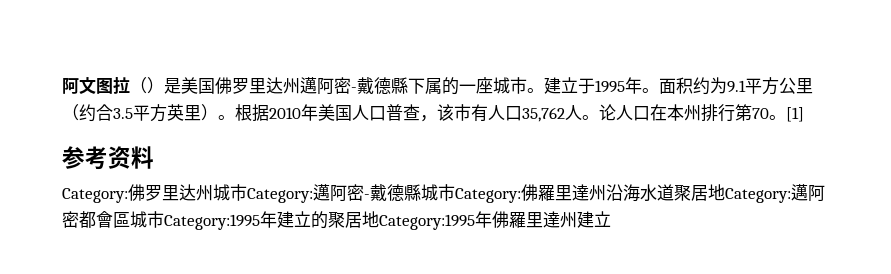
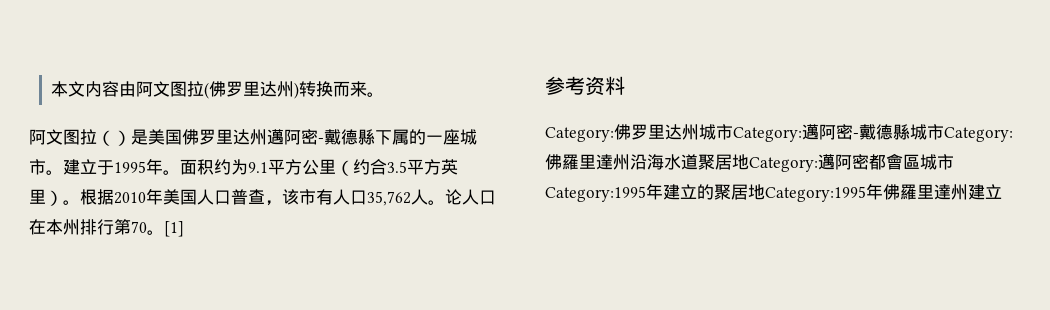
+ 本文内容由阿文图拉(佛罗里达州)转换而来。

